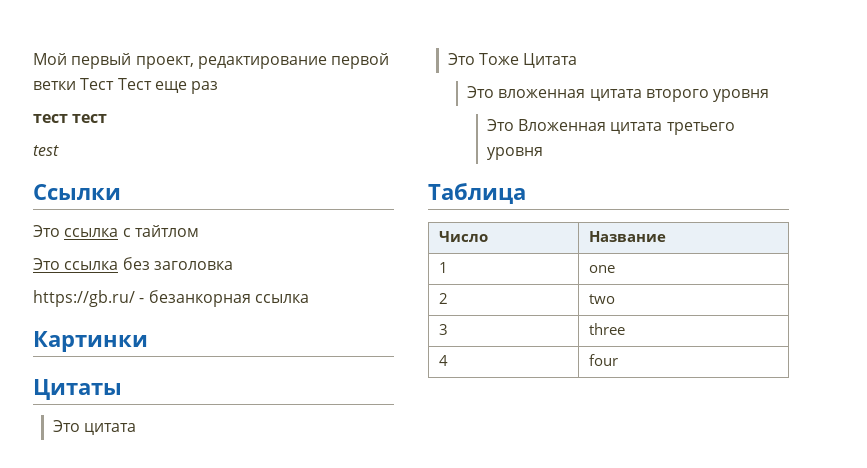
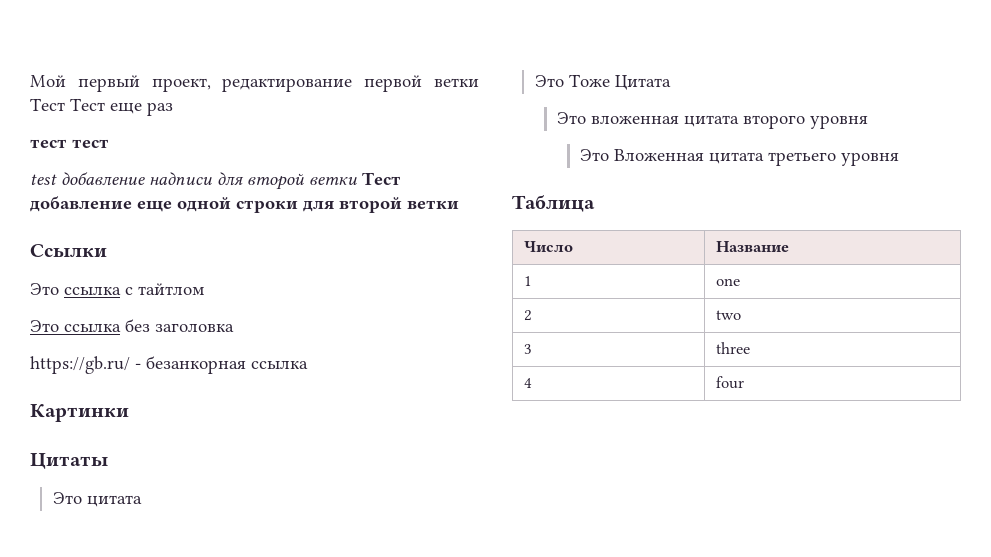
- test
+ test добавление надписи для второй ветки Тест добавление еще одной строки для второй ветки

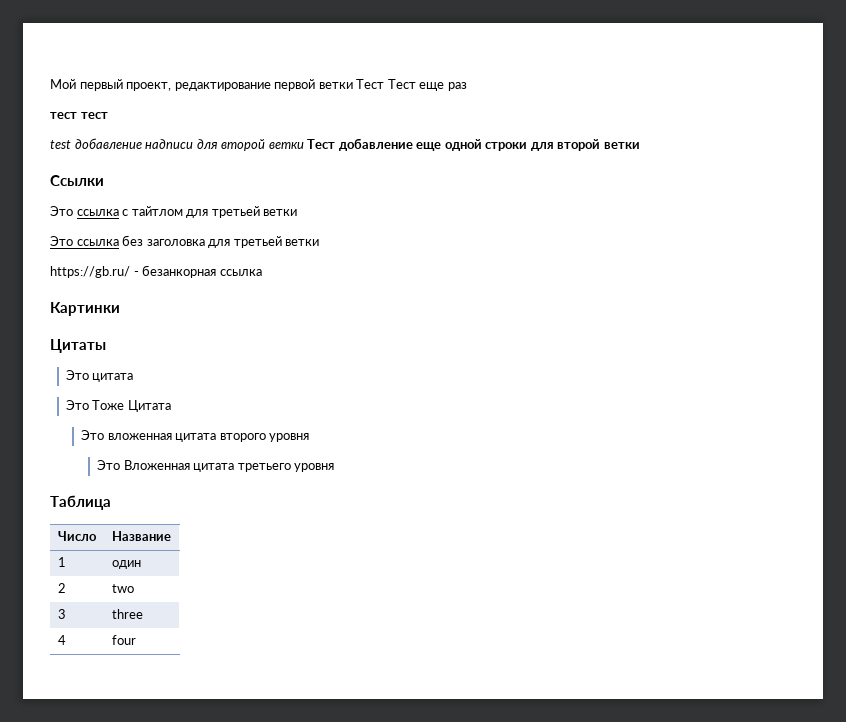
- Это ссылка с тайтлом
+ Это ссылка с тайтлом для третьей ветки
- Это ссылка без заголовка
+ Это ссылка без заголовка для третьей ветки
- 1 | one
+ 1 | один

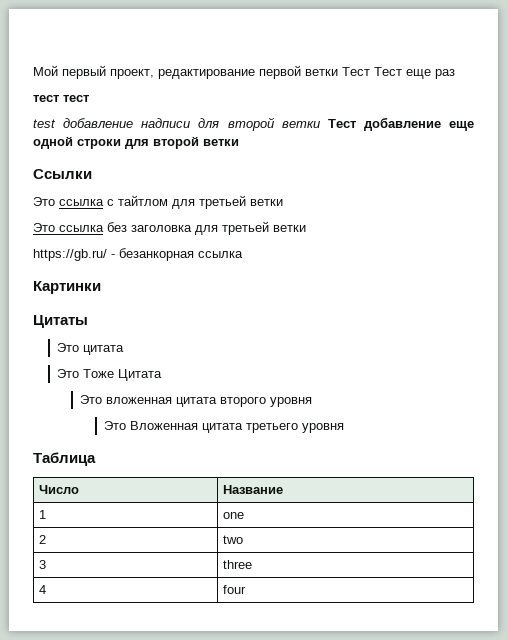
- 1 | один
+ 1 | one

